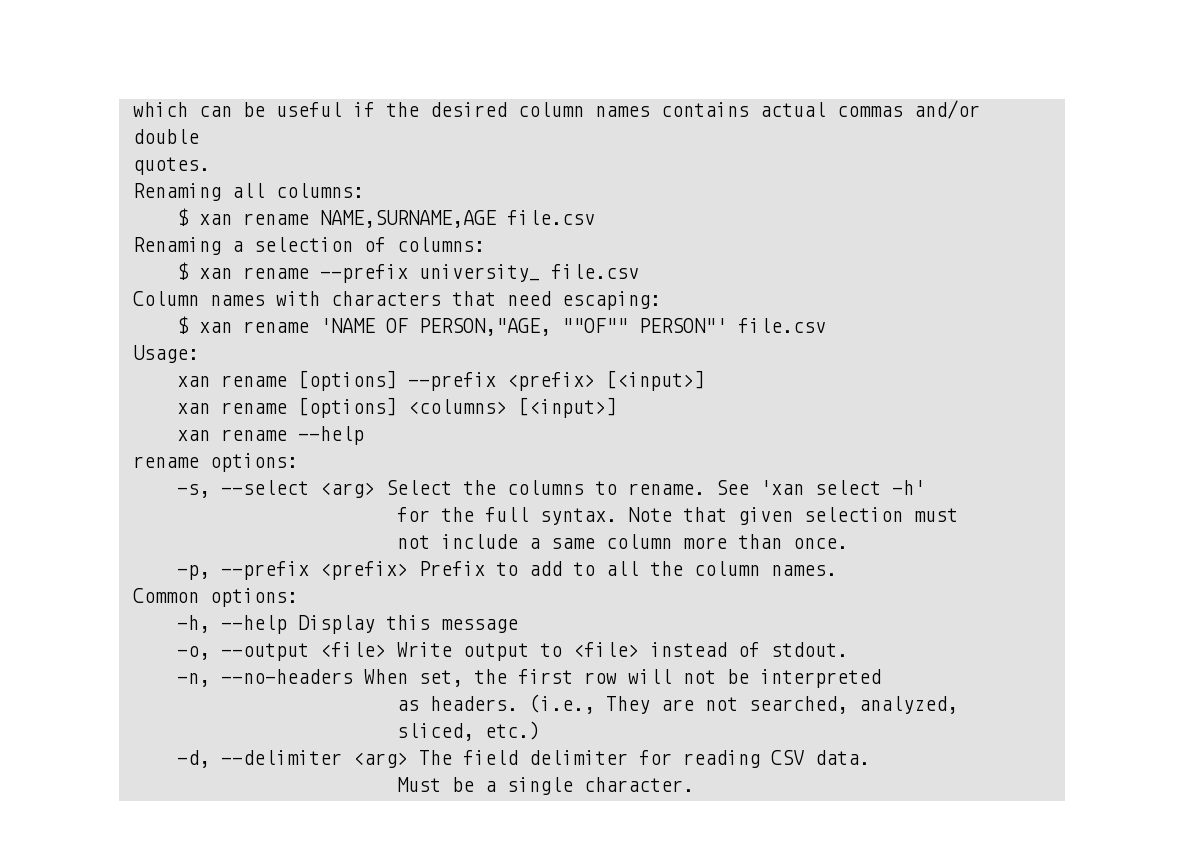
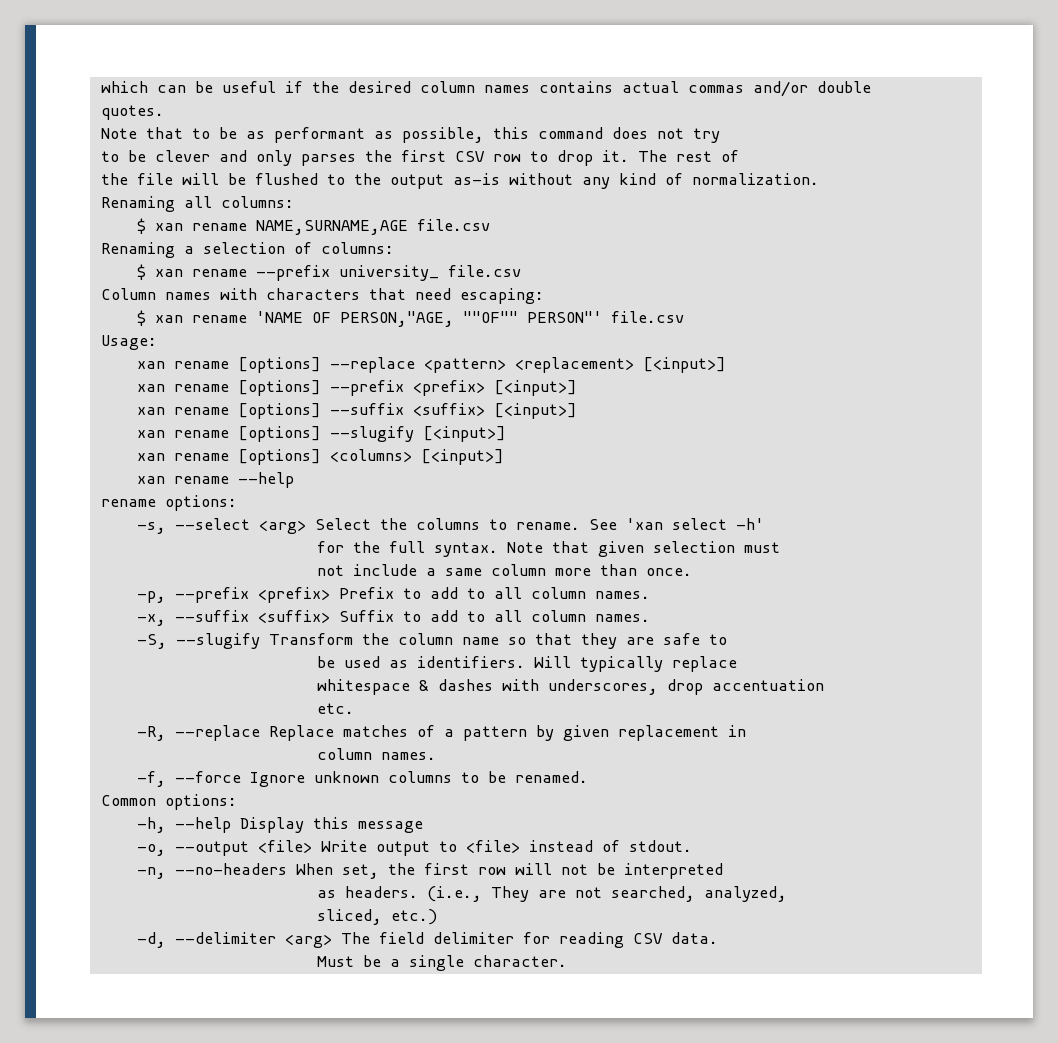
+ Note that to be as performant as possible, this command does not try
+ to be clever and only parses the first CSV row to drop it. The rest of
+ the file will be flushed to the output as-is without any kind of normalization.
+ xan rename [options] --replace <pattern> <replacement> [<input>]
+ xan rename [options] --suffix <suffix> [<input>]
+ xan rename [options] --slugify [<input>]
- -p, --prefix <prefix> Prefix to add to all the column names.
+ -p, --prefix <prefix> Prefix to add to all column names.
+ -x, --suffix <suffix> Suffix to add to all column names.
+ -S, --slugify Transform the column name so that they are safe to
+ be used as identifiers. Will typically replace
+ whitespace & dashes with underscores, drop accentuation
+ etc.
+ -R, --replace Replace matches of a pattern by given replacement in
+ column names.
+ -f, --force Ignore unknown columns to be renamed.

